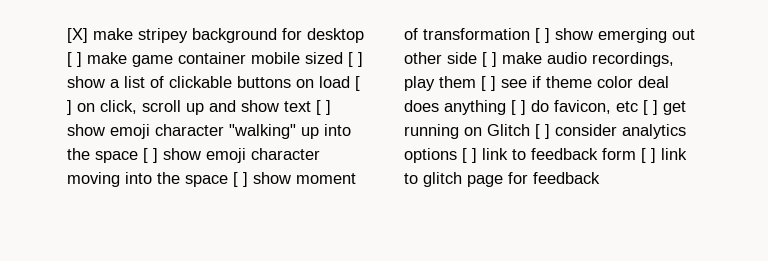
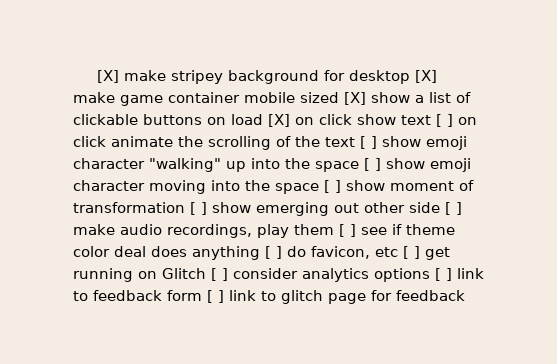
- [X] make stripey background for desktop [ ] make game container mobile sized [ ] show a list of clickable buttons on load [ ] on click, scroll up and show text [ ] show emoji character "walking" up into the space [ ] show emoji character moving into the space [ ] show moment of transformation [ ] show emerging out other side [ ] make audio recordings, play them [ ] see if theme color deal does anything [ ] do favicon, etc [ ] get running on Glitch [ ] consider analytics options [ ] link to feedback form [ ] link to glitch page for feedback
+ [X] make stripey background for desktop [X] make game container mobile sized [X] show a list of clickable buttons on load [X] on click show text [ ] on click animate the scrolling of the text [ ] show emoji character "walking" up into the space [ ] show emoji character moving into the space [ ] show moment of transformation [ ] show emerging out other side [ ] make audio recordings, play them [ ] see if theme color deal does anything [ ] do favicon, etc [ ] get running on Glitch [ ] consider analytics options [ ] link to feedback form [ ] link to glitch page for feedback

